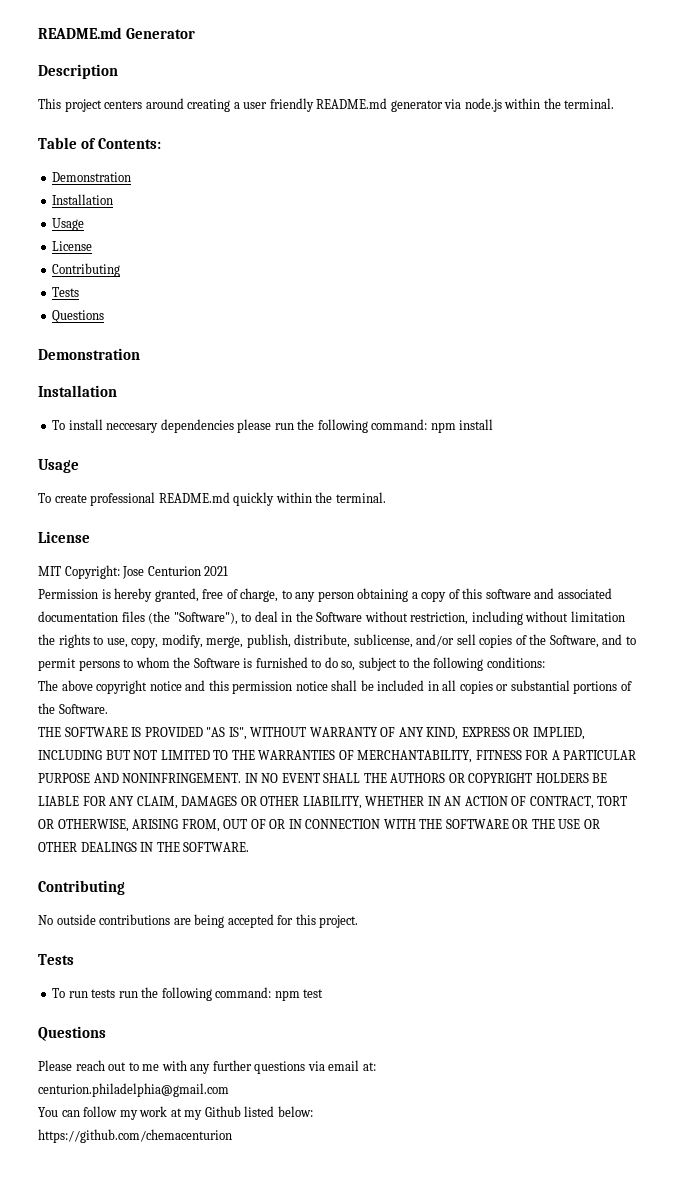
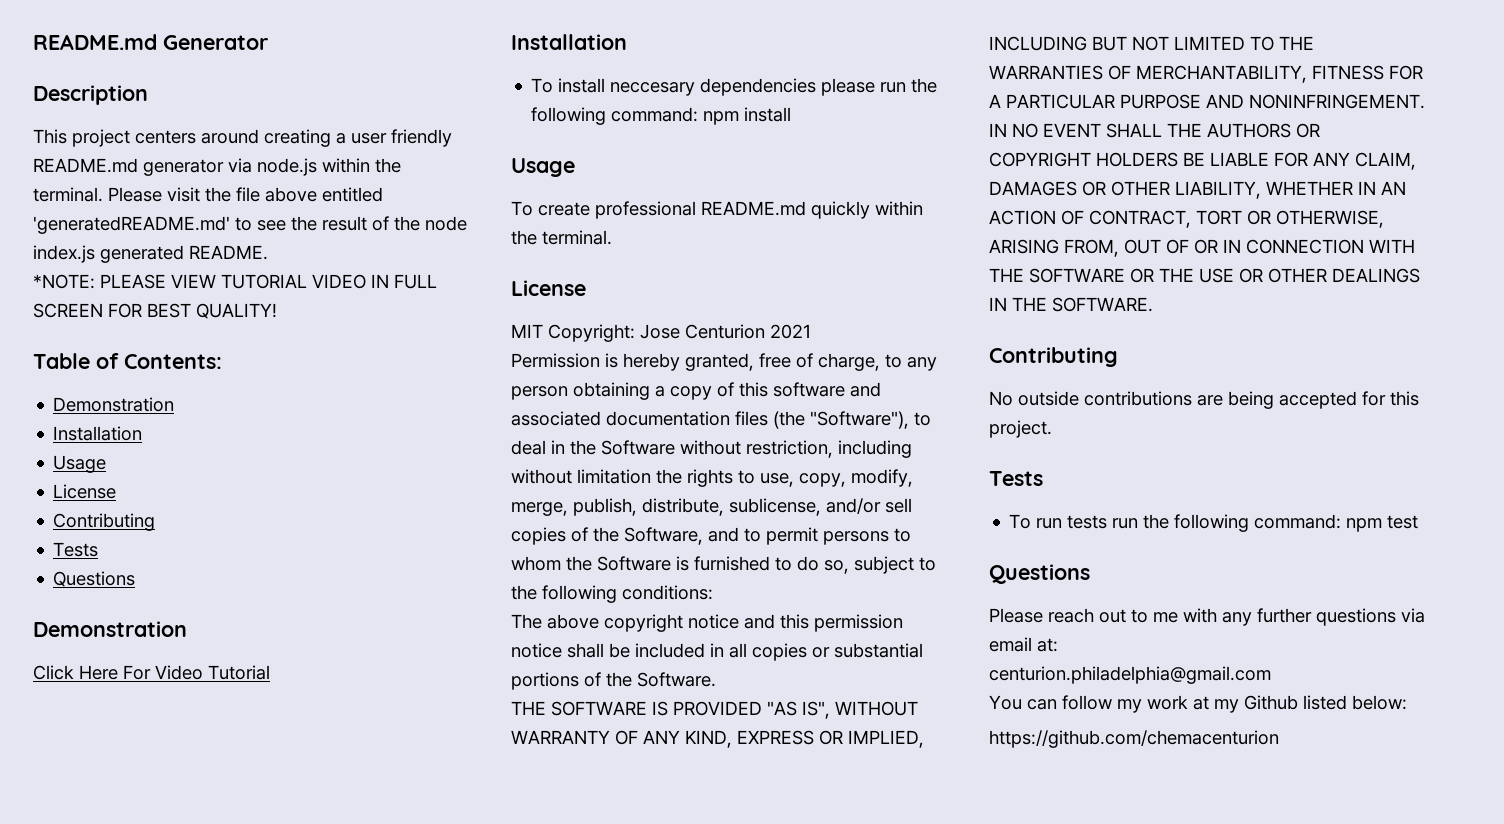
+ Please visit the file above entitled 'generatedREADME.md' to see the result of the node index.js generated README.
+ *NOTE: PLEASE VIEW TUTORIAL VIDEO IN FULL SCREEN FOR BEST QUALITY!
+ Click Here For Video Tutorial

